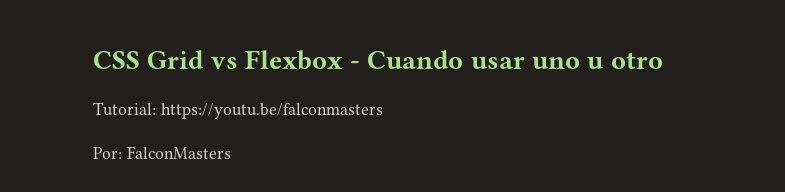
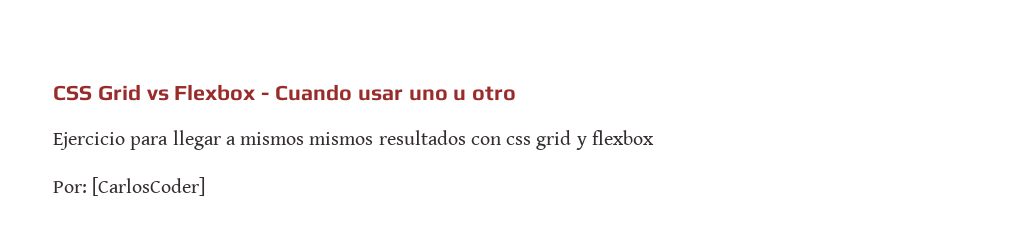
- Tutorial: https://youtu.be/falconmasters
+ Ejercicio para llegar a mismos mismos resultados con css grid y flexbox
- Por: FalconMasters
+ Por: [CarlosCoder]

